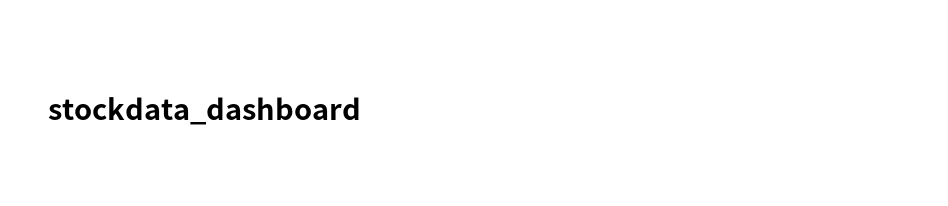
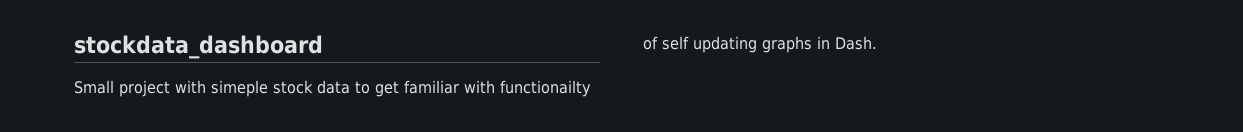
+ Small project with simeple stock data to get familiar with functionailty of self updating graphs in Dash.

